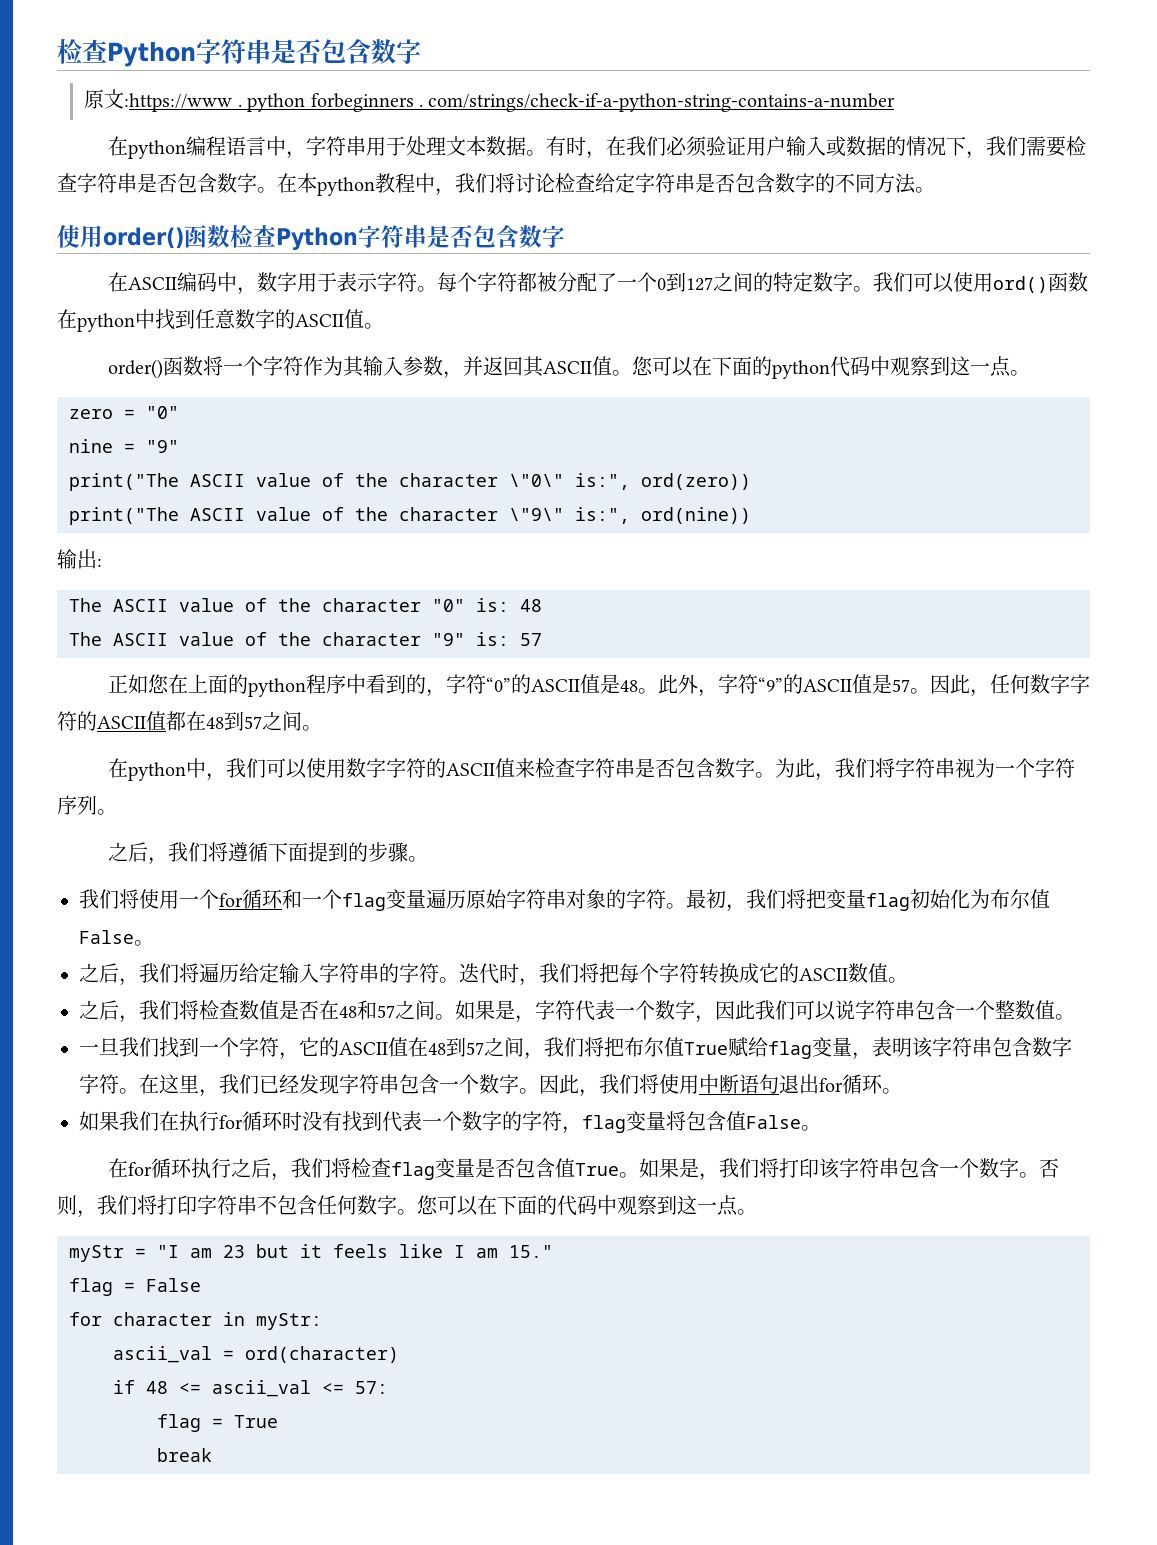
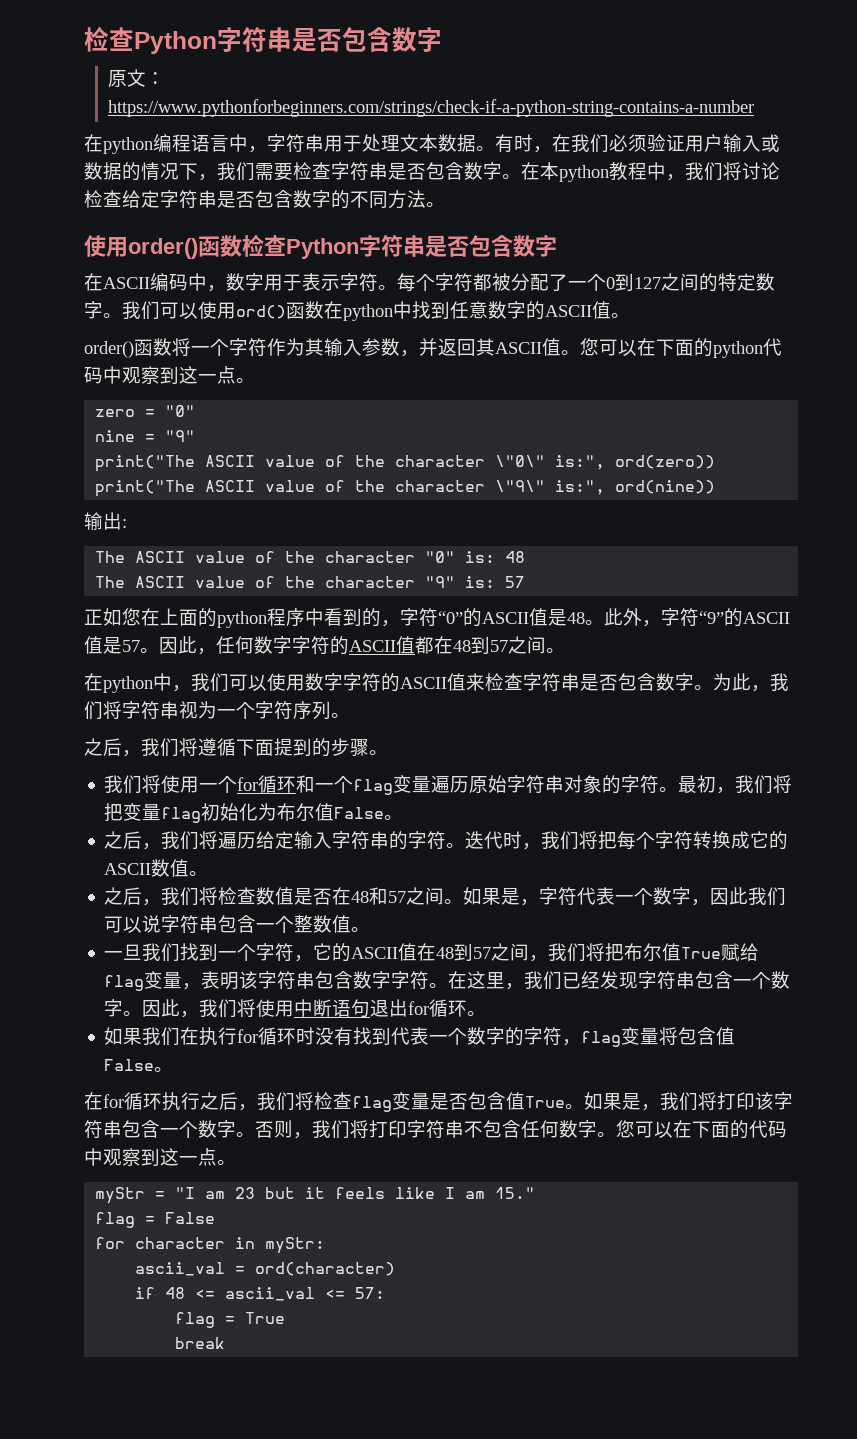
- 原文:https://www . python forbeginners . com/strings/check-if-a-python-string-contains-a-number
+ 原文：https://www.pythonforbeginners.com/strings/check-if-a-python-string-contains-a-number

